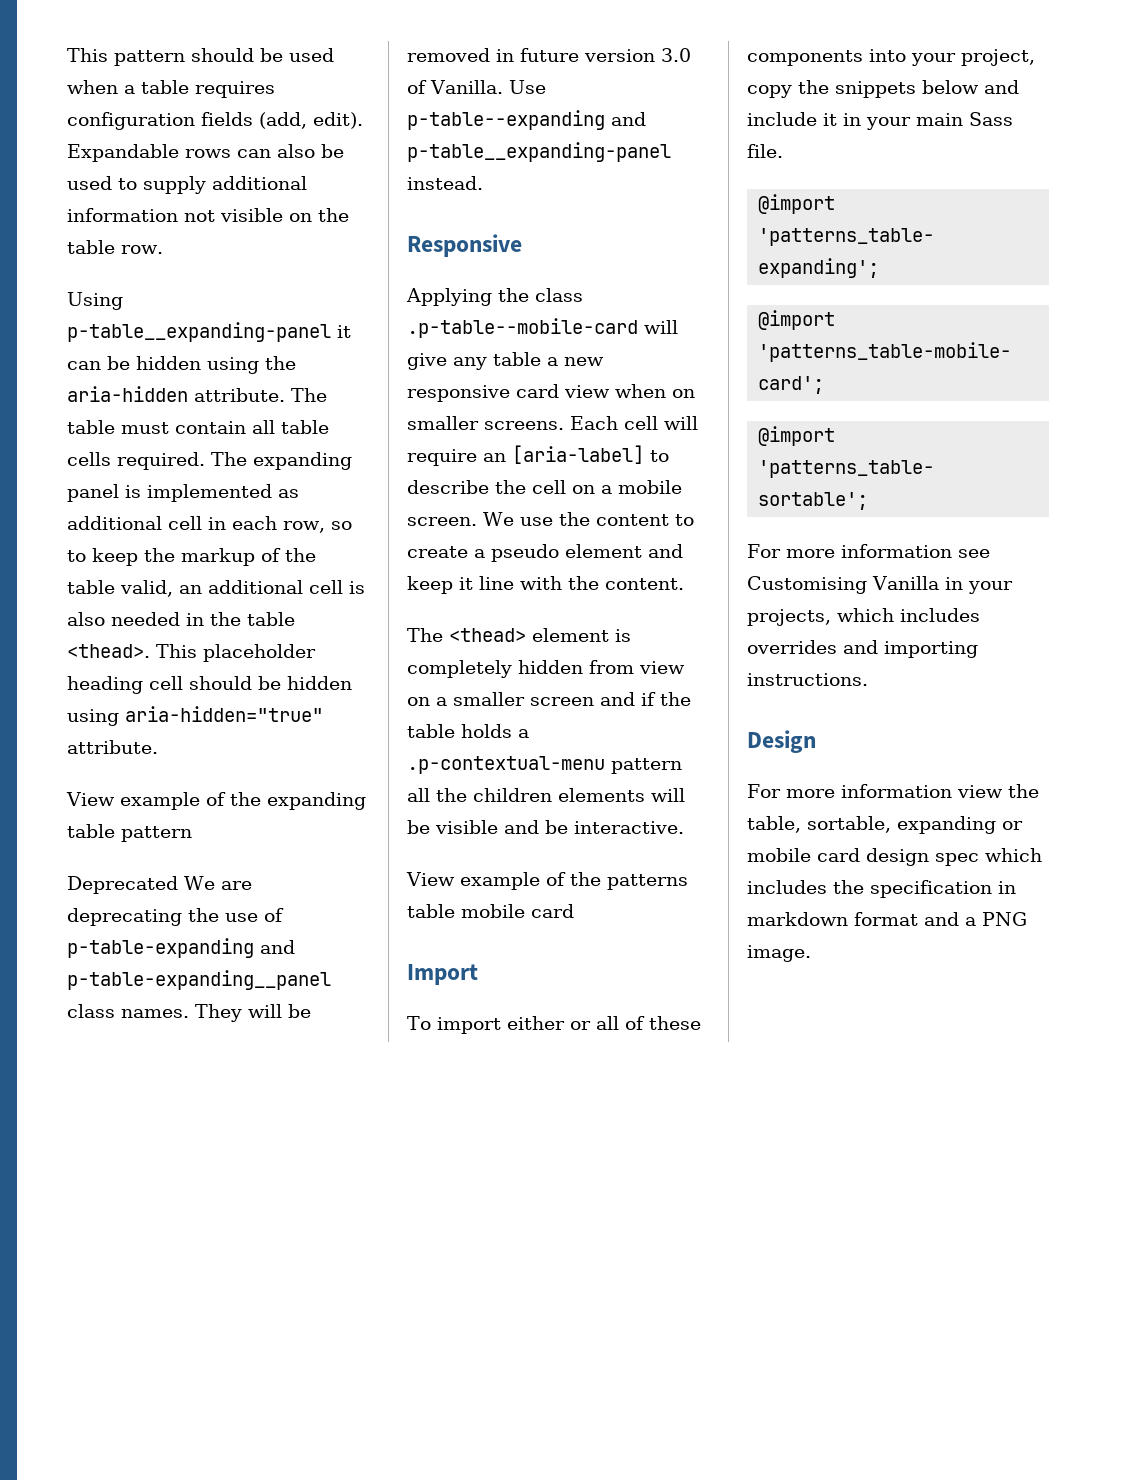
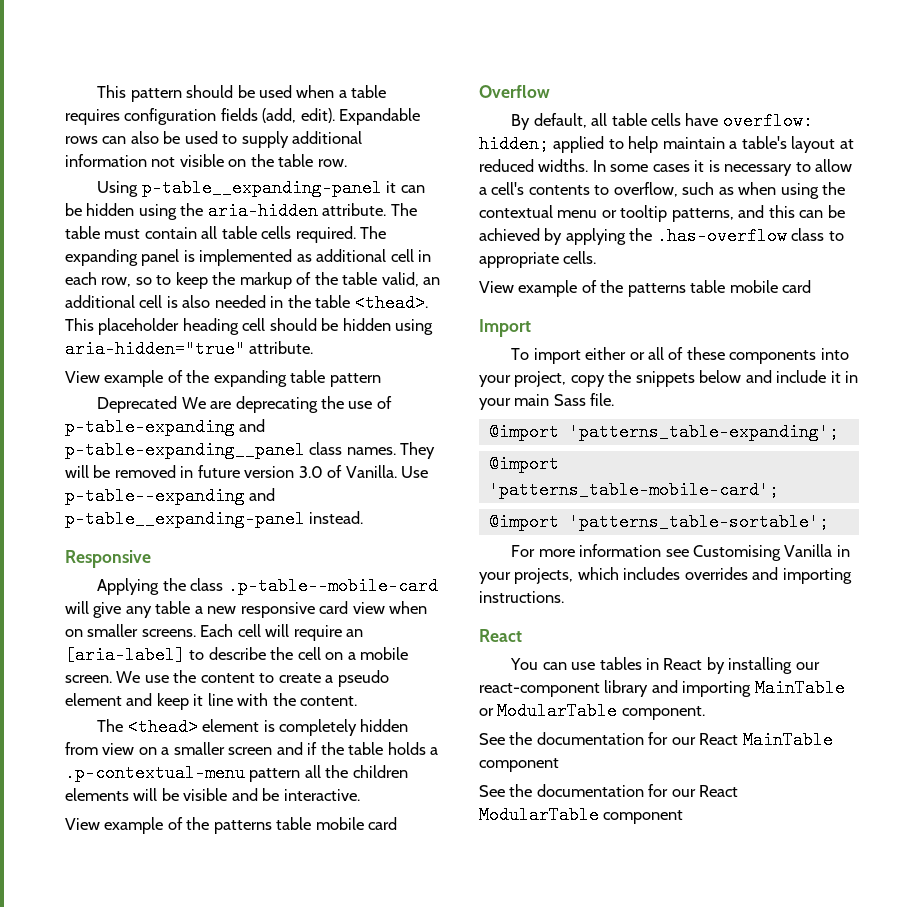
+ Overflow
+ By default, all table cells have overflow: hidden; applied to help maintain a table's layout at reduced widths. In some cases it is necessary to allow a cell's contents to overflow, such as when using the contextual menu or tooltip patterns, and this can be achieved by applying the .has-overflow class to appropriate cells.
+ View example of the patterns table mobile card
  For more information see Customising Vanilla in your projects, which includes overrides and importing instructions.
- Design
- For more information view the table, sortable, expanding or mobile card design spec which includes the specification in markdown format and a PNG image.
+ React
+ You can use tables in React by installing our react-component library and importing MainTable or ModularTable component.
+ See the documentation for our React MainTable component
+ See the documentation for our React ModularTable component

